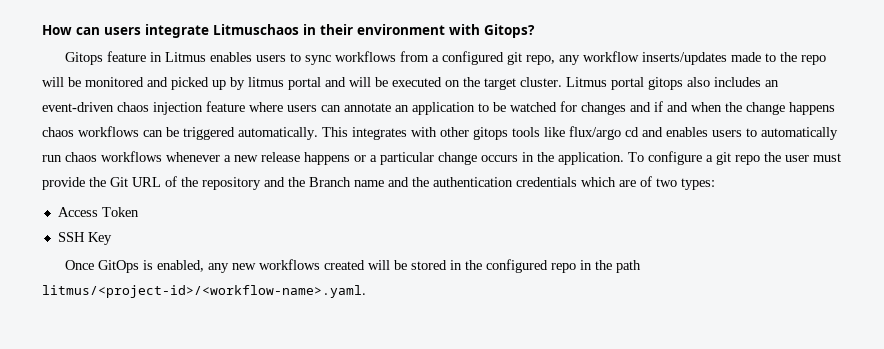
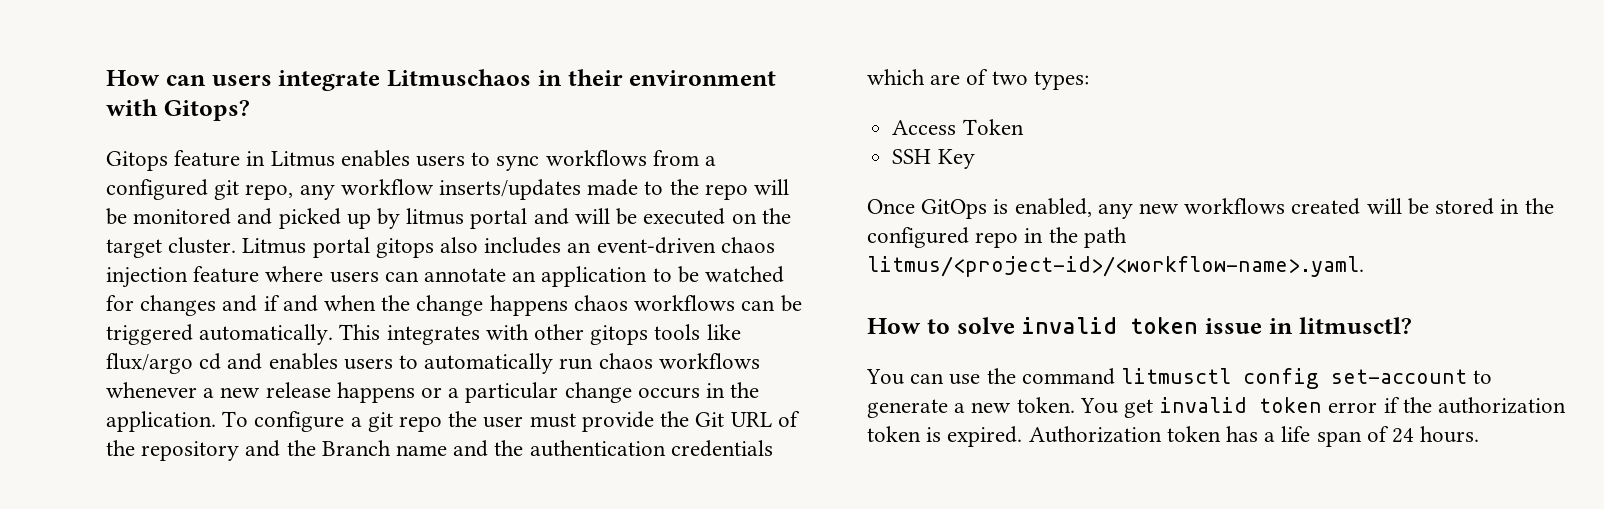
+ How to solve invalid token issue in litmusctl?
+ You can use the command litmusctl config set-account to generate a new token. You get invalid token error if the authorization token is expired. Authorization token has a life span of 24 hours.

